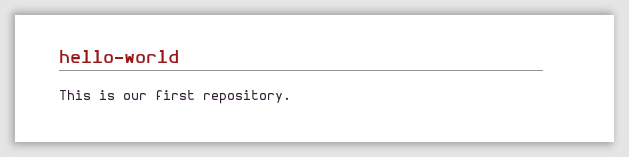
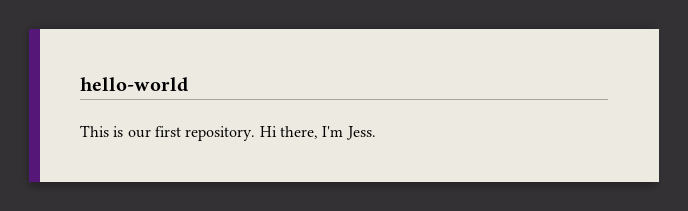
+ Hi there, I'm Jess.

